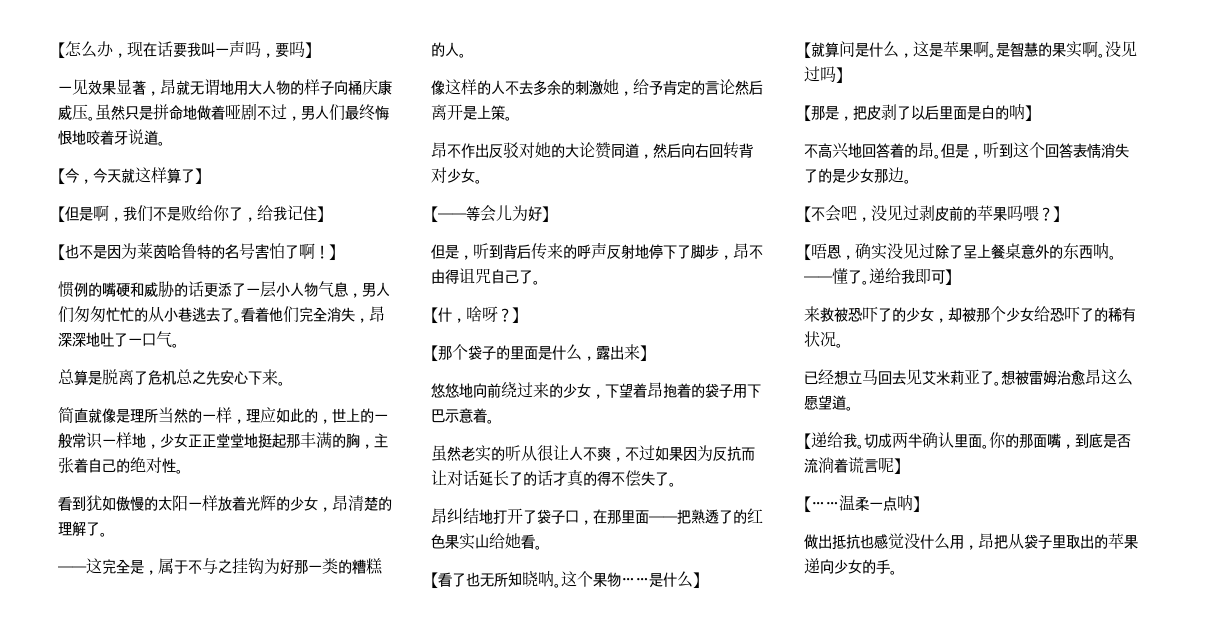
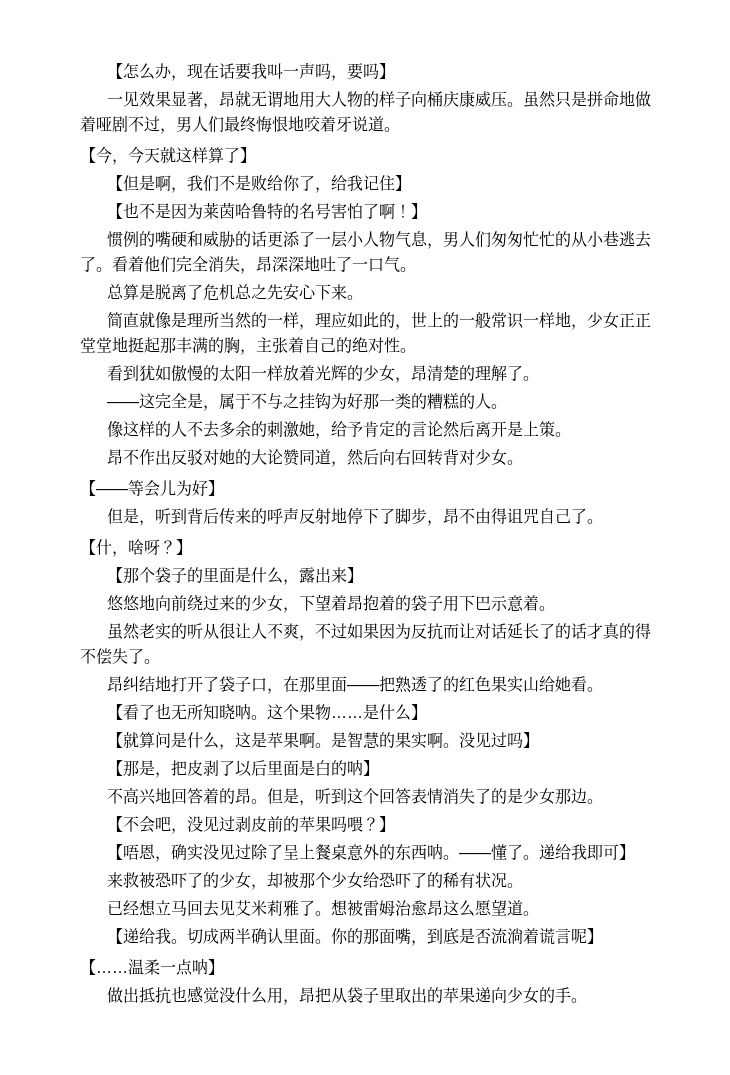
- 已经想立马回去见艾米莉亚了。
+ 已经想立马回去见艾米莉雅了。

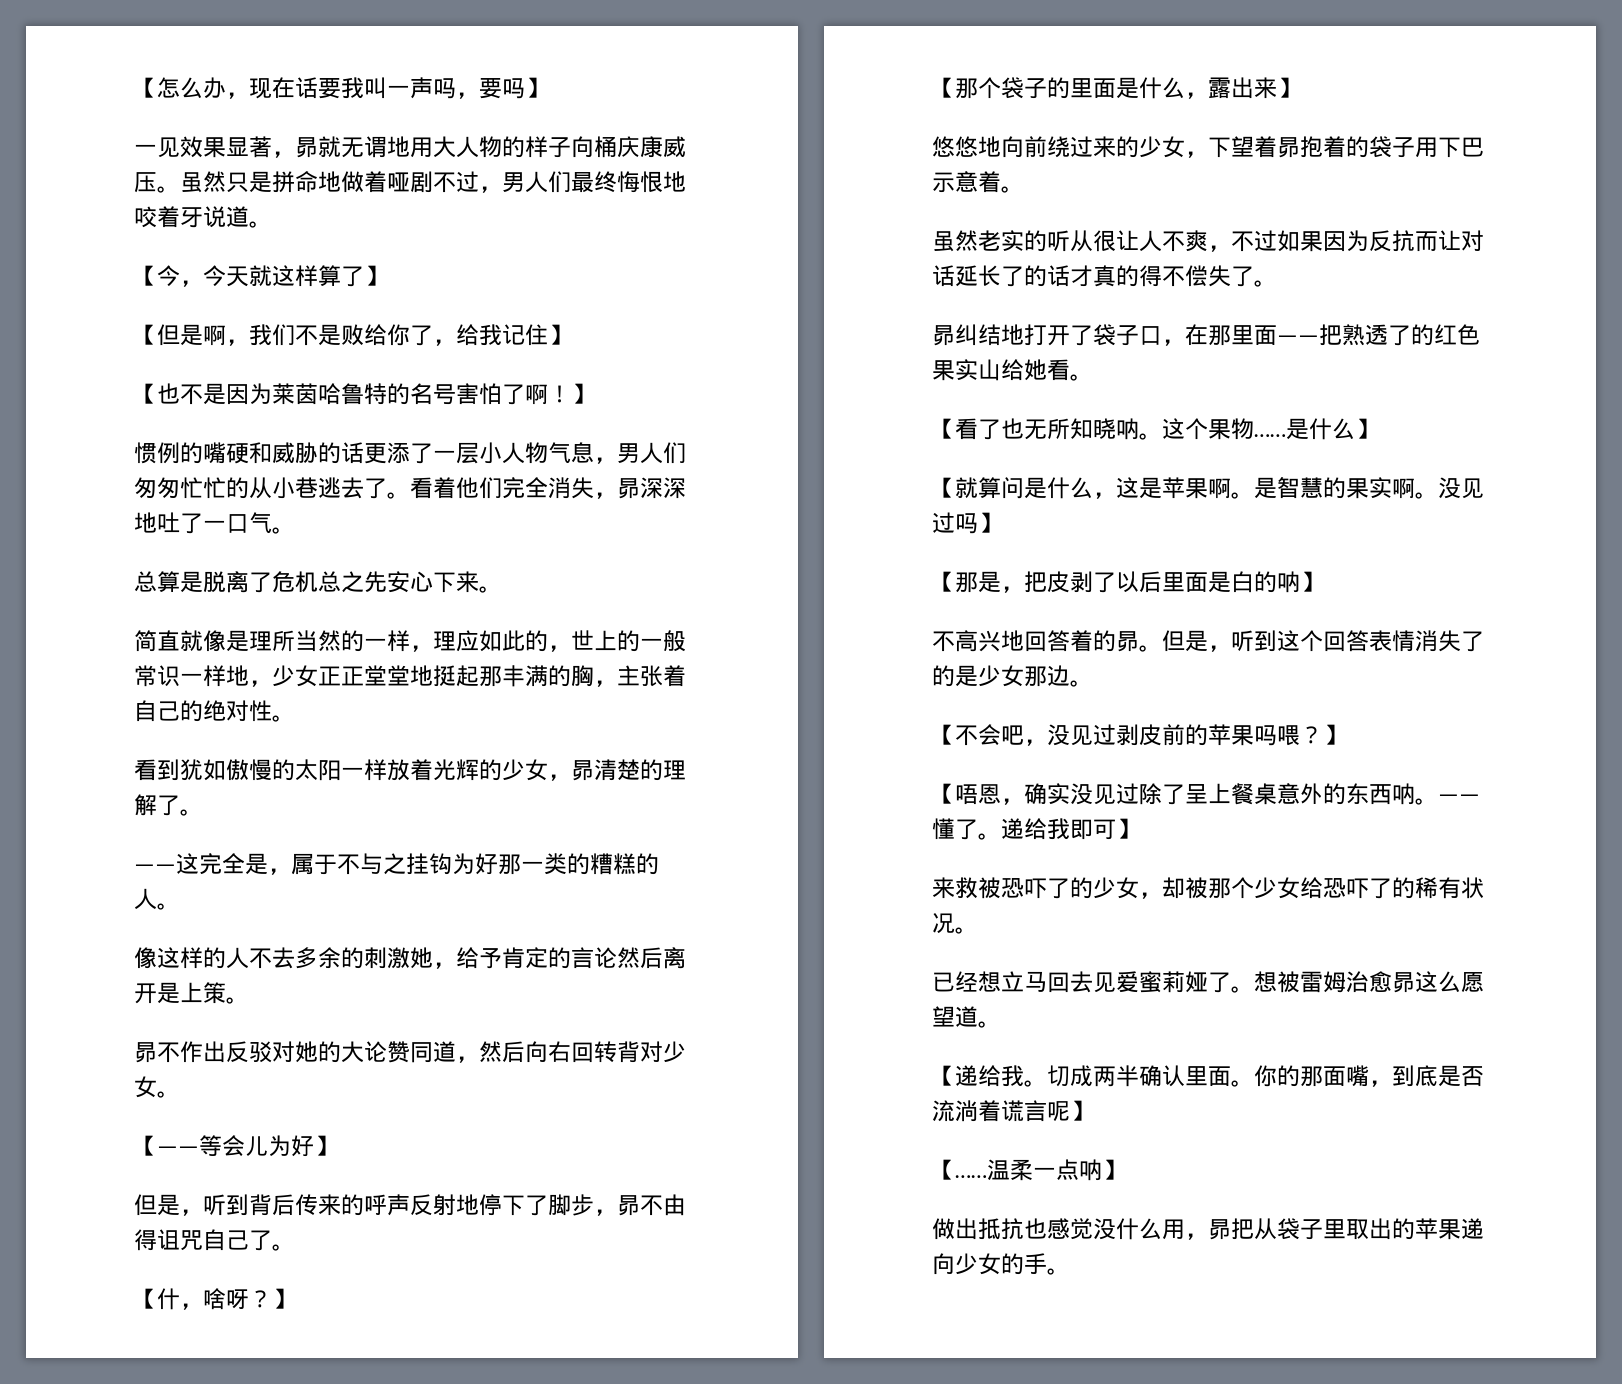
- 一见效果显著，昂就无谓地用大人物的样子向桶庆康威压。
+ 一见效果显著，昴就无谓地用大人物的样子向桶庆康威压。
- 看着他们完全消失，昂深深地吐了一口气。
+ 看着他们完全消失，昴深深地吐了一口气。
- 看到犹如傲慢的太阳一样放着光辉的少女，昂清楚的理解了。
+ 看到犹如傲慢的太阳一样放着光辉的少女，昴清楚的理解了。
- 昂不作出反驳对她的大论赞同道，然后向右回转背对少女。
+ 昴不作出反驳对她的大论赞同道，然后向右回转背对少女。
- 但是，听到背后传来的呼声反射地停下了脚步，昂不由得诅咒自己了。
+ 但是，听到背后传来的呼声反射地停下了脚步，昴不由得诅咒自己了。
- 悠悠地向前绕过来的少女，下望着昂抱着的袋子用下巴示意着。
+ 悠悠地向前绕过来的少女，下望着昴抱着的袋子用下巴示意着。
- 昂纠结地打开了袋子口，在那里面——把熟透了的红色果实山给她看。
+ 昴纠结地打开了袋子口，在那里面——把熟透了的红色果实山给她看。
- 不高兴地回答着的昂。
+ 不高兴地回答着的昴。
- 已经想立马回去见艾米莉雅了。
+ 已经想立马回去见爱蜜莉娅了。
- 想被雷姆治愈昂这么愿望道。
+ 想被雷姆治愈昴这么愿望道。
- 做出抵抗也感觉没什么用，昂把从袋子里取出的苹果递向少女的手。
+ 做出抵抗也感觉没什么用，昴把从袋子里取出的苹果递向少女的手。

